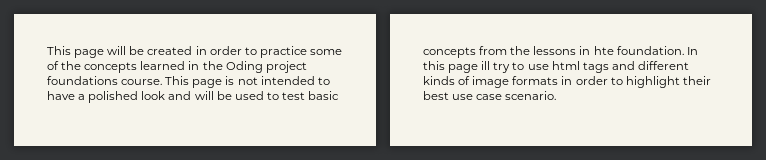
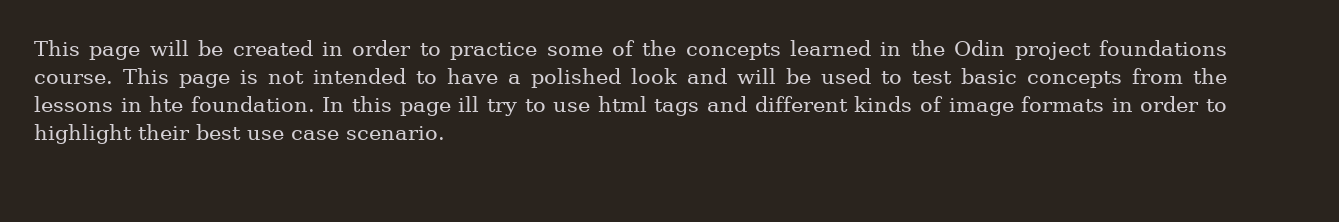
- This page will be created in order to practice some of the concepts learned in the Oding project foundations course.
+ This page will be created in order to practice some of the concepts learned in the Odin project foundations course.

